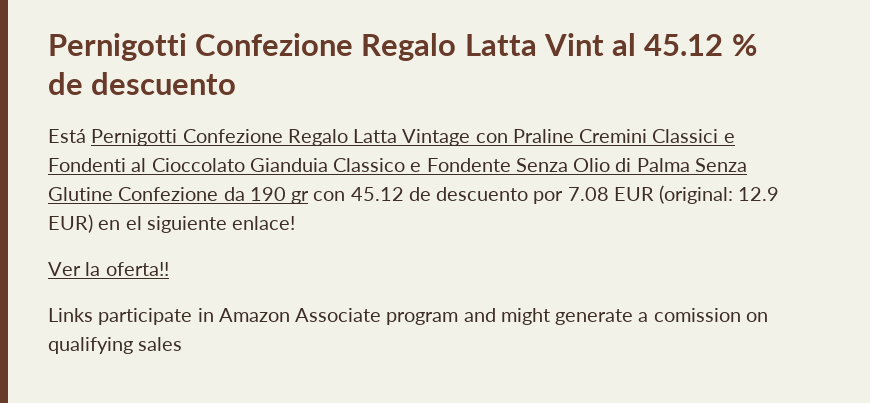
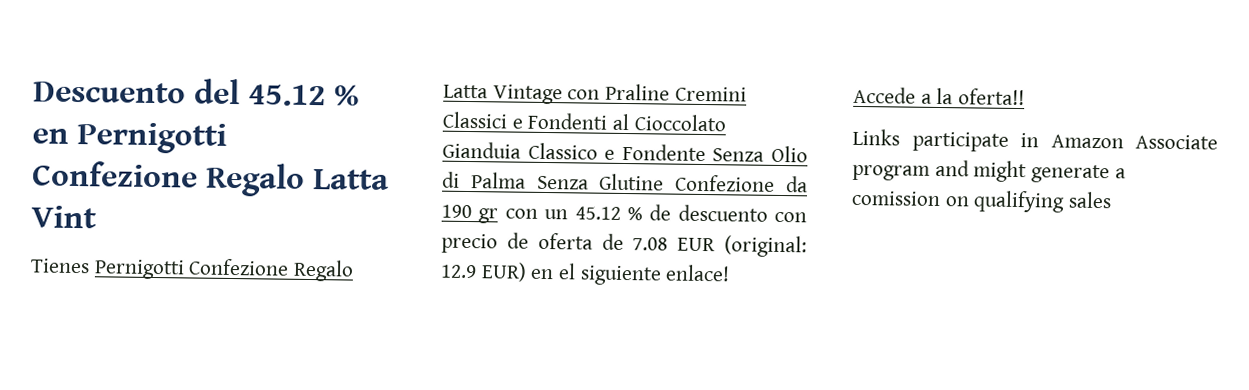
- Pernigotti Confezione Regalo Latta Vint al 45.12 % de descuento
- Está Pernigotti Confezione Regalo Latta Vintage con Praline Cremini Classici e Fondenti al Cioccolato Gianduia Classico e Fondente Senza Olio di Palma Senza Glutine Confezione da 190 gr con 45.12 de descuento por 7.08 EUR (original: 12.9 EUR) en el siguiente enlace!
+ Descuento del 45.12 % en Pernigotti Confezione Regalo Latta Vint
+ Tienes Pernigotti Confezione Regalo Latta Vintage con Praline Cremini Classici e Fondenti al Cioccolato Gianduia Classico e Fondente Senza Olio di Palma Senza Glutine Confezione da 190 gr con un 45.12 % de descuento con precio de oferta de 7.08 EUR (original: 12.9 EUR) en el siguiente enlace!
- Ver la oferta!!
+ Accede a la oferta!!

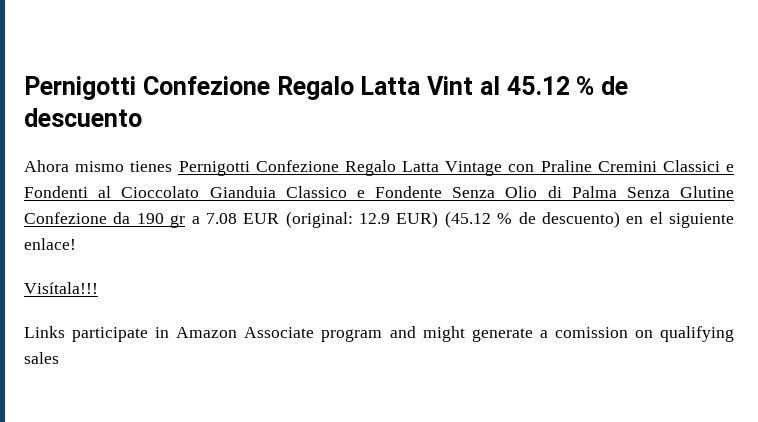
- Descuento del 45.12 % en Pernigotti Confezione Regalo Latta Vint
- Tienes Pernigotti Confezione Regalo Latta Vintage con Praline Cremini Classici e Fondenti al Cioccolato Gianduia Classico e Fondente Senza Olio di Palma Senza Glutine Confezione da 190 gr con un 45.12 % de descuento con precio de oferta de 7.08 EUR (original: 12.9 EUR) en el siguiente enlace!
+ Pernigotti Confezione Regalo Latta Vint al 45.12 % de descuento
+ Ahora mismo tienes Pernigotti Confezione Regalo Latta Vintage con Praline Cremini Classici e Fondenti al Cioccolato Gianduia Classico e Fondente Senza Olio di Palma Senza Glutine Confezione da 190 gr a 7.08 EUR (original: 12.9 EUR) (45.12 % de descuento) en el siguiente enlace!
- Accede a la oferta!!
+ Visítala!!!

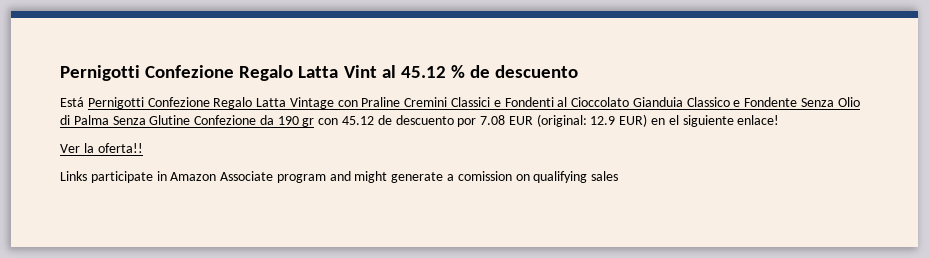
- Ahora mismo tienes Pernigotti Confezione Regalo Latta Vintage con Praline Cremini Classici e Fondenti al Cioccolato Gianduia Classico e Fondente Senza Olio di Palma Senza Glutine Confezione da 190 gr a 7.08 EUR (original: 12.9 EUR) (45.12 % de descuento) en el siguiente enlace!
+ Está Pernigotti Confezione Regalo Latta Vintage con Praline Cremini Classici e Fondenti al Cioccolato Gianduia Classico e Fondente Senza Olio di Palma Senza Glutine Confezione da 190 gr con 45.12 de descuento por 7.08 EUR (original: 12.9 EUR) en el siguiente enlace!
- Visítala!!!
+ Ver la oferta!!

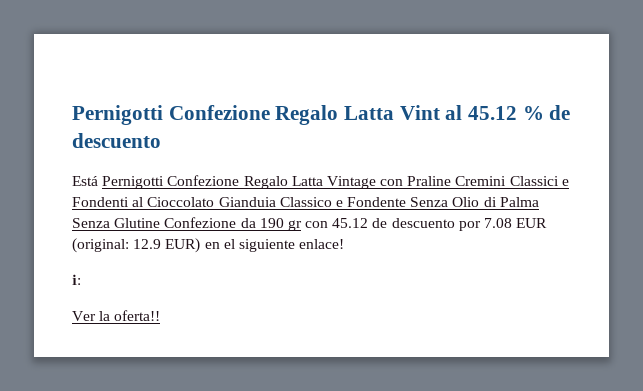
+ ℹ:
- Links participate in Amazon Associate program and might generate a comission on qualifying sales

